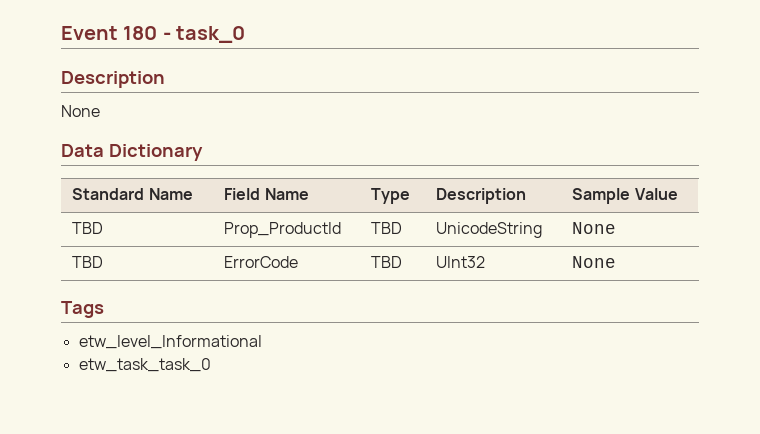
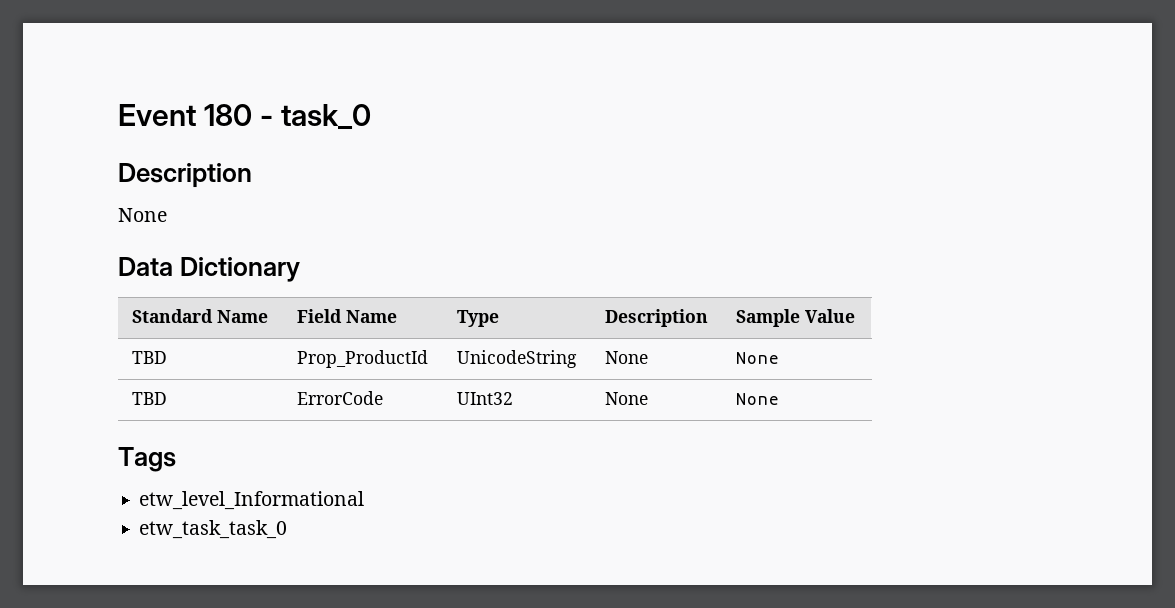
- TBD | Prop_ProductId | TBD | UnicodeString | None
+ TBD | Prop_ProductId | UnicodeString | None | None
- TBD | ErrorCode | TBD | UInt32 | None
+ TBD | ErrorCode | UInt32 | None | None

